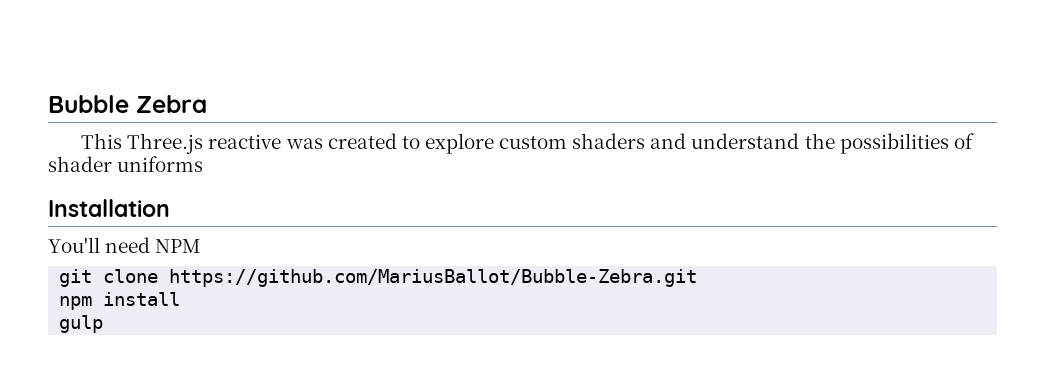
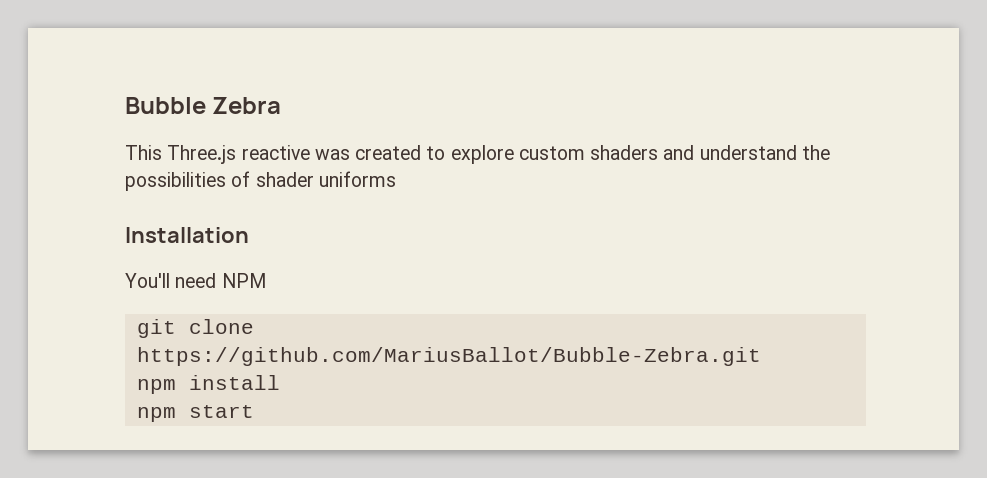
- gulp
+ npm start

